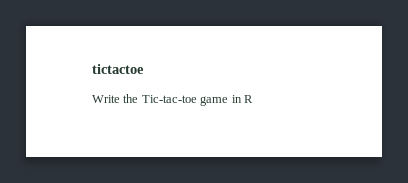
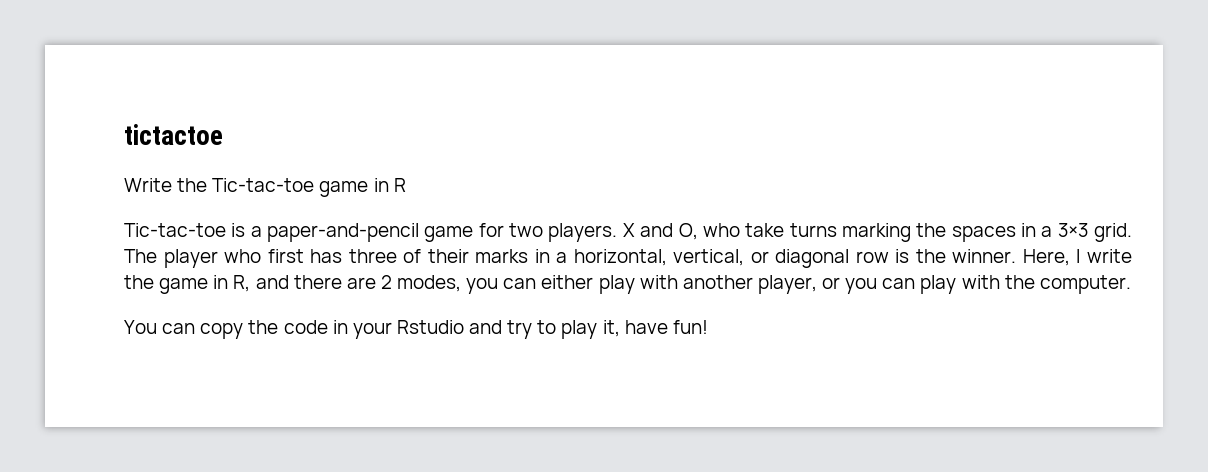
+ Tic-tac-toe is a paper-and-pencil game for two players. X and O, who take turns marking the spaces in a 3×3 grid. The player who first has three of their marks in a horizontal, vertical, or diagonal row is the winner. Here, I write the game in R, and there are 2 modes, you can either play with another player, or you can play with the computer.
+ You can copy the code in your Rstudio and try to play it, have fun!

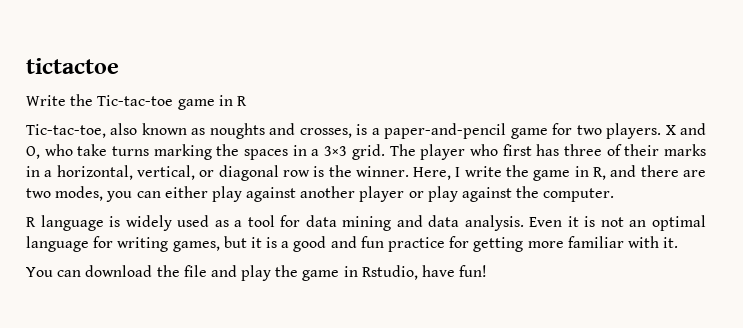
- Tic-tac-toe is a paper-and-pencil game for two players.
+ Tic-tac-toe, also known as noughts and crosses, is a paper-and-pencil game for two players.
- Here, I write the game in R, and there are 2 modes, you can either play with another player, or you can play with the computer.
- You can copy the code in your Rstudio and try to play it, have fun!
+ Here, I write the game in R, and there are two modes, you can either play against another player or play against the computer.
+ R language is widely used as a tool for data mining and data analysis. Even it is not an optimal language for writing games, but it is a good and fun practice for getting more familiar with it.
+ You can download the file and play the game in Rstudio, have fun!

